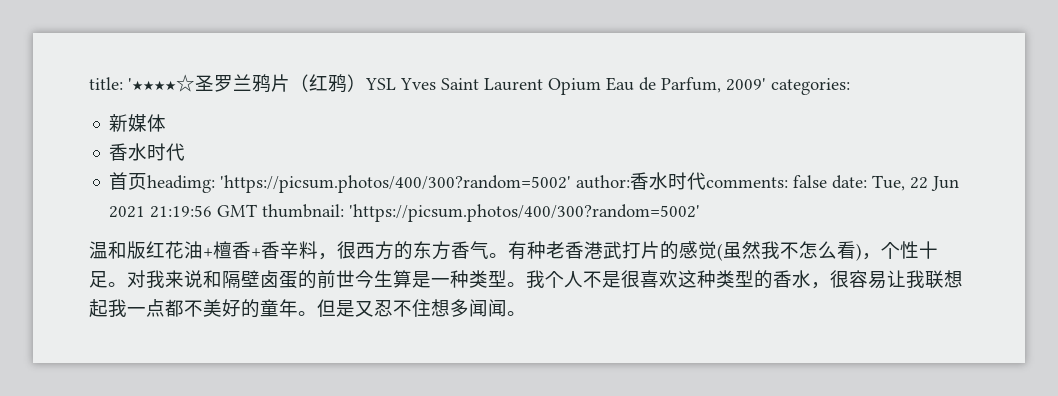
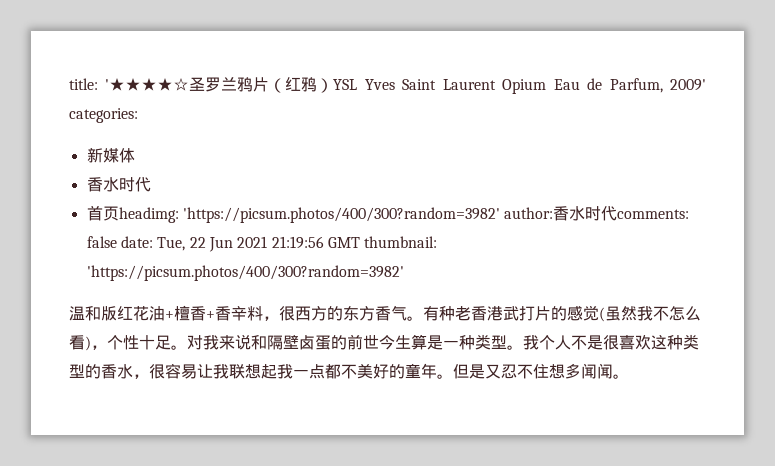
- 首页headimg: 'https://picsum.photos/400/300?random=5002' author:香水时代comments: false date: Tue, 22 Jun 2021 21:19:56 GMT thumbnail: 'https://picsum.photos/400/300?random=5002'
+ 首页headimg: 'https://picsum.photos/400/300?random=3982' author:香水时代comments: false date: Tue, 22 Jun 2021 21:19:56 GMT thumbnail: 'https://picsum.photos/400/300?random=3982'

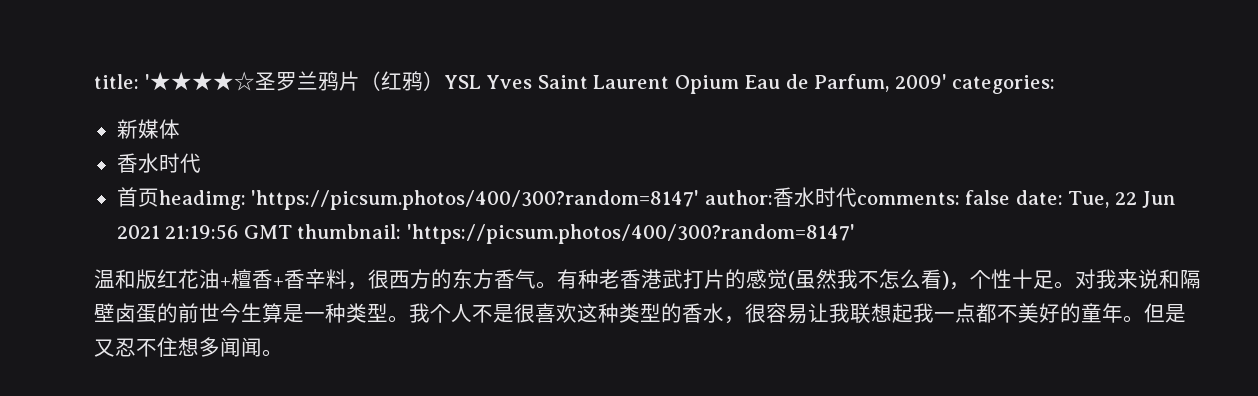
- 首页headimg: 'https://picsum.photos/400/300?random=3982' author:香水时代comments: false date: Tue, 22 Jun 2021 21:19:56 GMT thumbnail: 'https://picsum.photos/400/300?random=3982'
+ 首页headimg: 'https://picsum.photos/400/300?random=8147' author:香水时代comments: false date: Tue, 22 Jun 2021 21:19:56 GMT thumbnail: 'https://picsum.photos/400/300?random=8147'

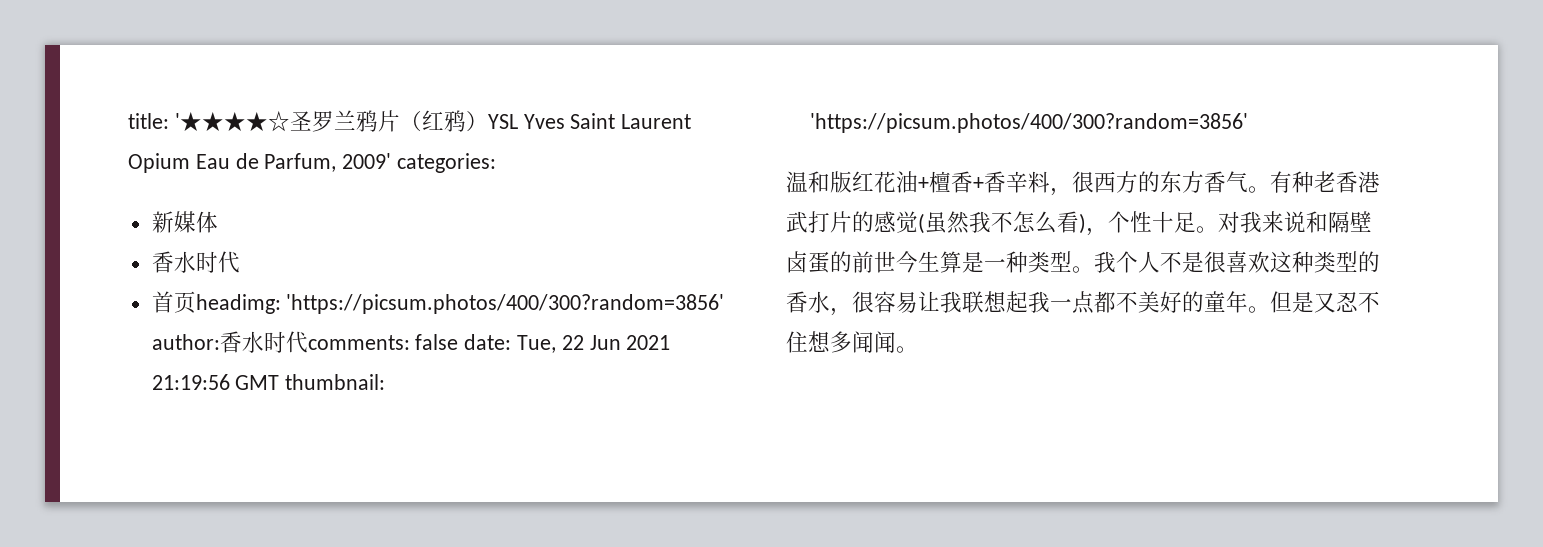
- 首页headimg: 'https://picsum.photos/400/300?random=8147' author:香水时代comments: false date: Tue, 22 Jun 2021 21:19:56 GMT thumbnail: 'https://picsum.photos/400/300?random=8147'
+ 首页headimg: 'https://picsum.photos/400/300?random=3856' author:香水时代comments: false date: Tue, 22 Jun 2021 21:19:56 GMT thumbnail: 'https://picsum.photos/400/300?random=3856'

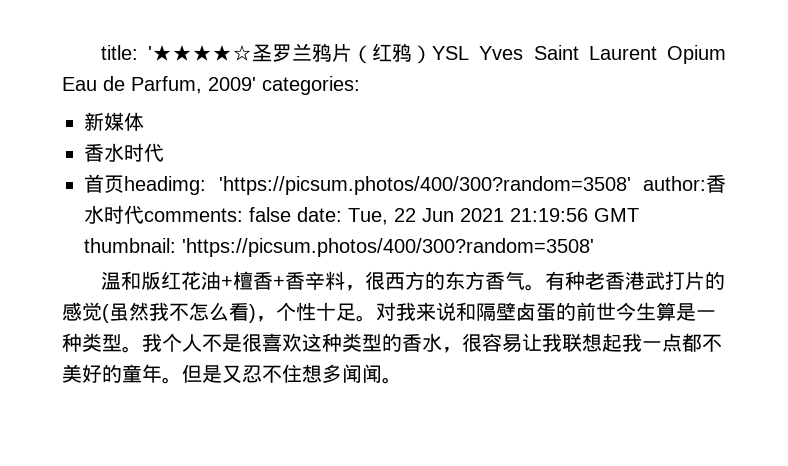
- 首页headimg: 'https://picsum.photos/400/300?random=3856' author:香水时代comments: false date: Tue, 22 Jun 2021 21:19:56 GMT thumbnail: 'https://picsum.photos/400/300?random=3856'
+ 首页headimg: 'https://picsum.photos/400/300?random=3508' author:香水时代comments: false date: Tue, 22 Jun 2021 21:19:56 GMT thumbnail: 'https://picsum.photos/400/300?random=3508'

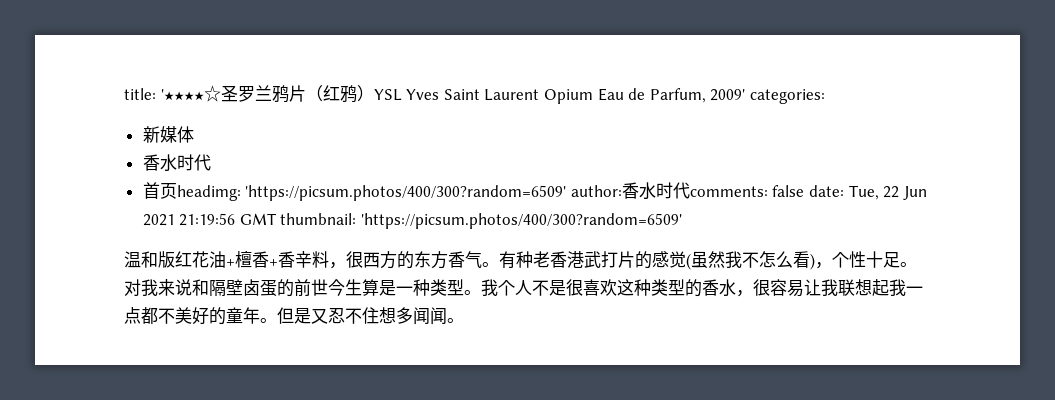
- 首页headimg: 'https://picsum.photos/400/300?random=3508' author:香水时代comments: false date: Tue, 22 Jun 2021 21:19:56 GMT thumbnail: 'https://picsum.photos/400/300?random=3508'
+ 首页headimg: 'https://picsum.photos/400/300?random=6509' author:香水时代comments: false date: Tue, 22 Jun 2021 21:19:56 GMT thumbnail: 'https://picsum.photos/400/300?random=6509'

